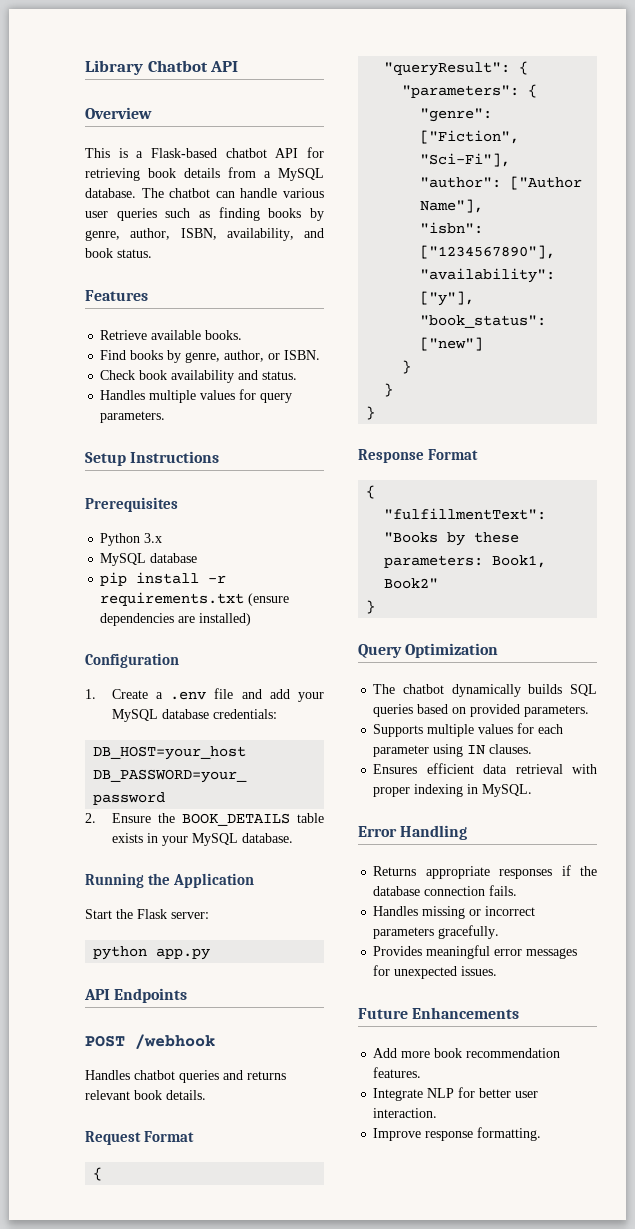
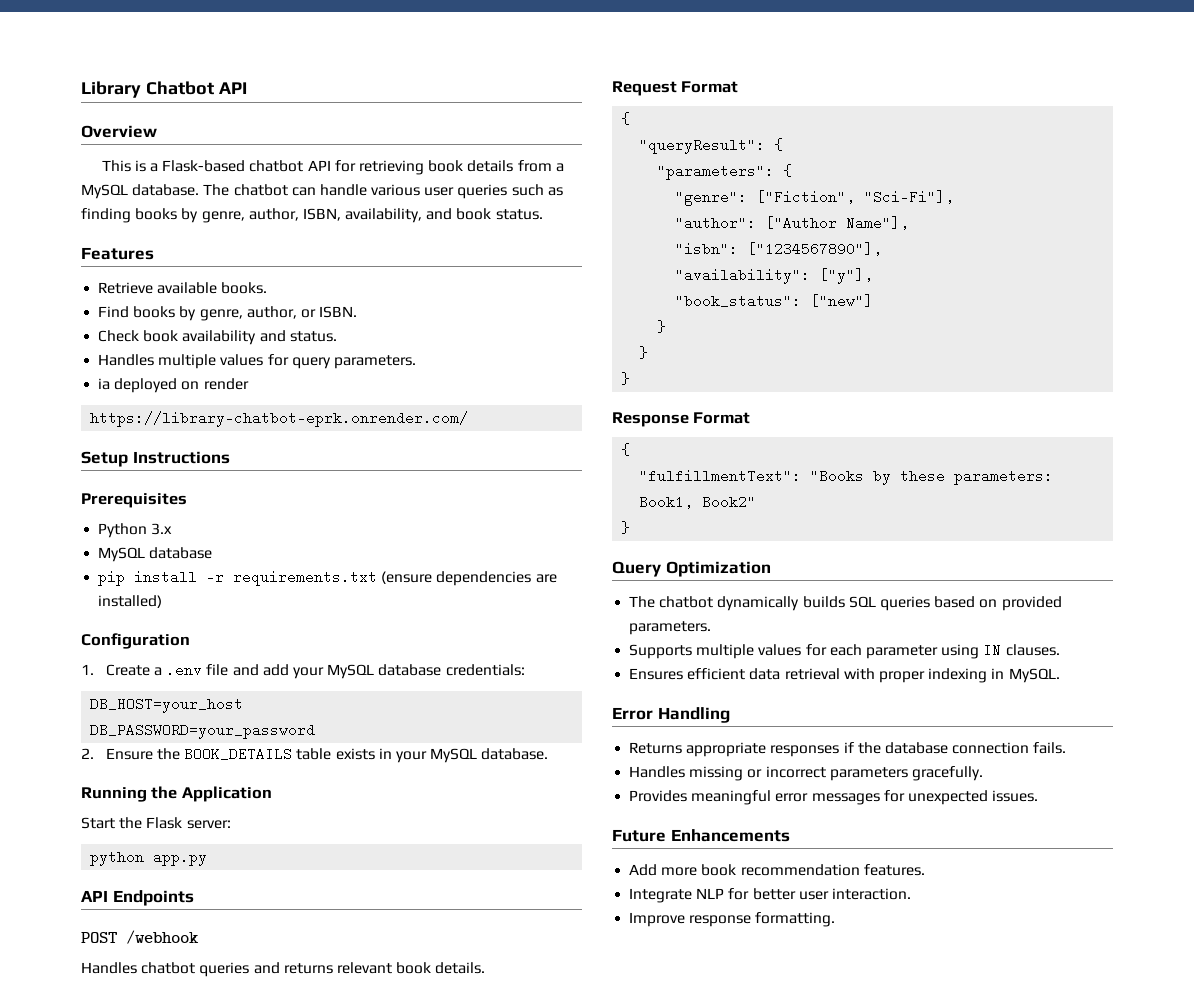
+ ia deployed on render
+ https://library-chatbot-eprk.onrender.com/

